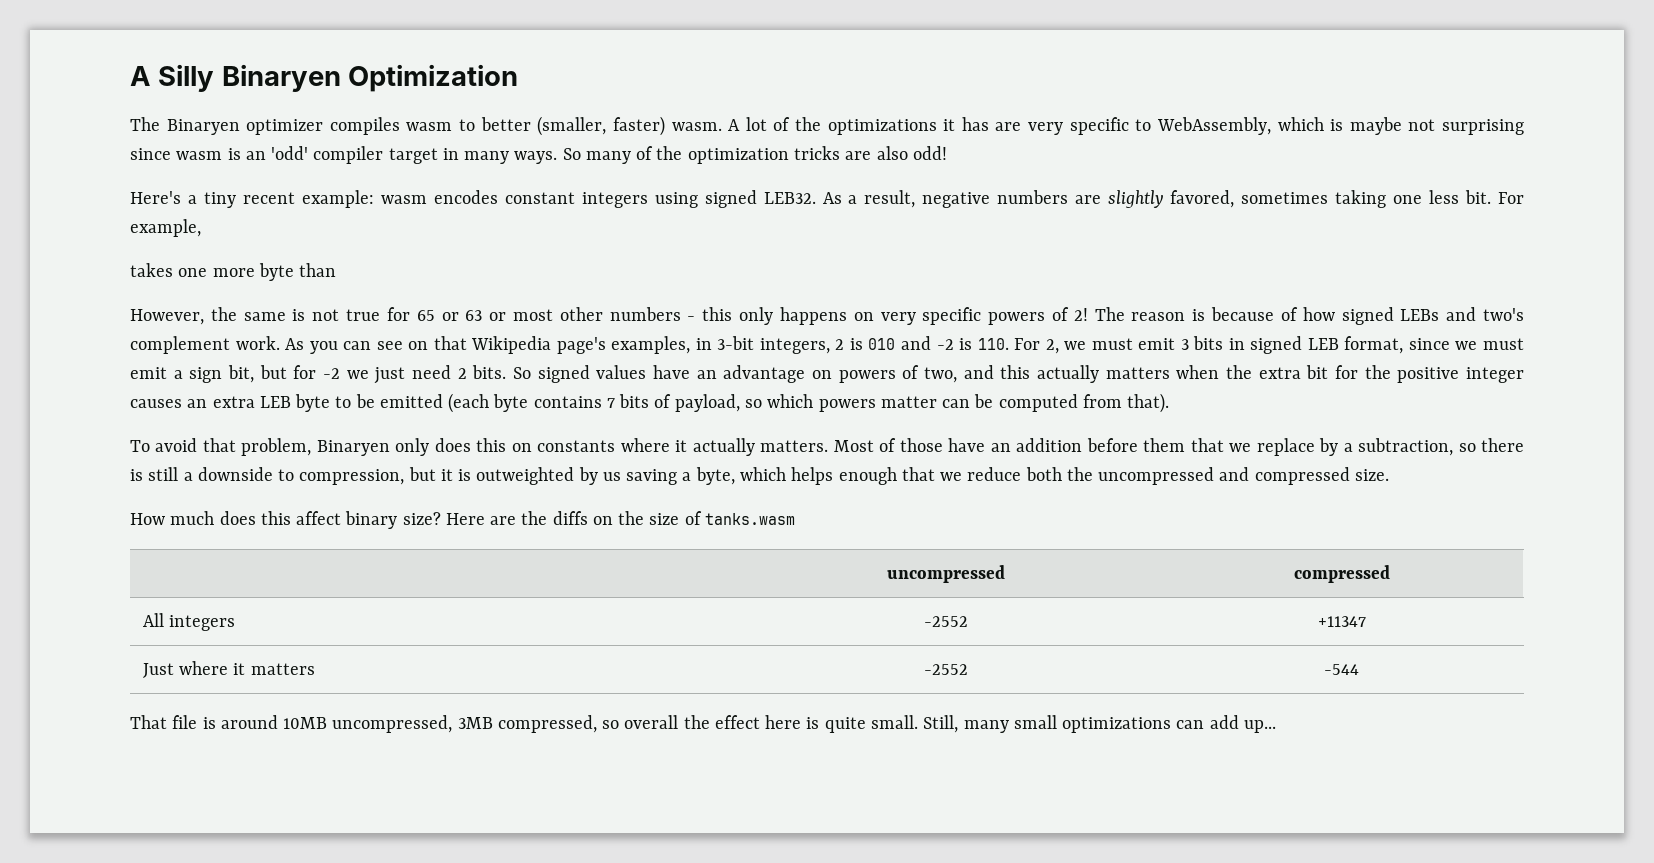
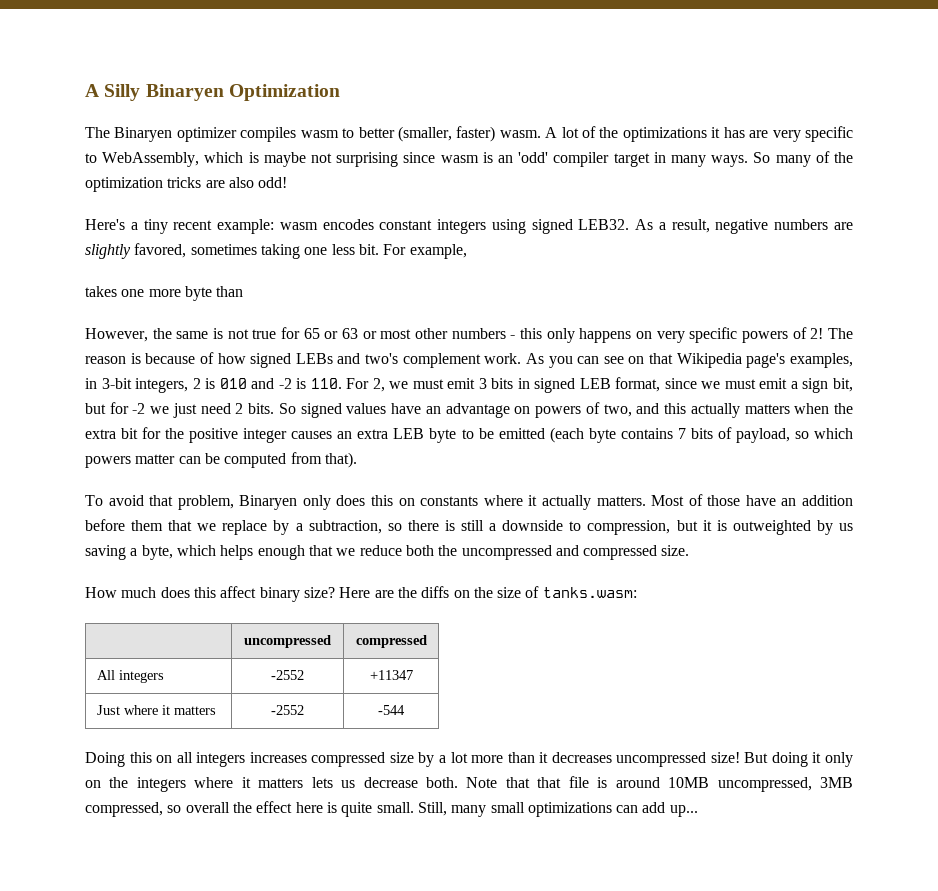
- Here are the diffs on the size of tanks.wasm
+ Here are the diffs on the size of tanks.wasm:
- That file is around 10MB uncompressed, 3MB compressed, so overall the effect here is quite small.
+ Doing this on all integers increases compressed size by a lot more than it decreases uncompressed size! But doing it only on the integers where it matters lets us decrease both. Note that that file is around 10MB uncompressed, 3MB compressed, so overall the effect here is quite small.

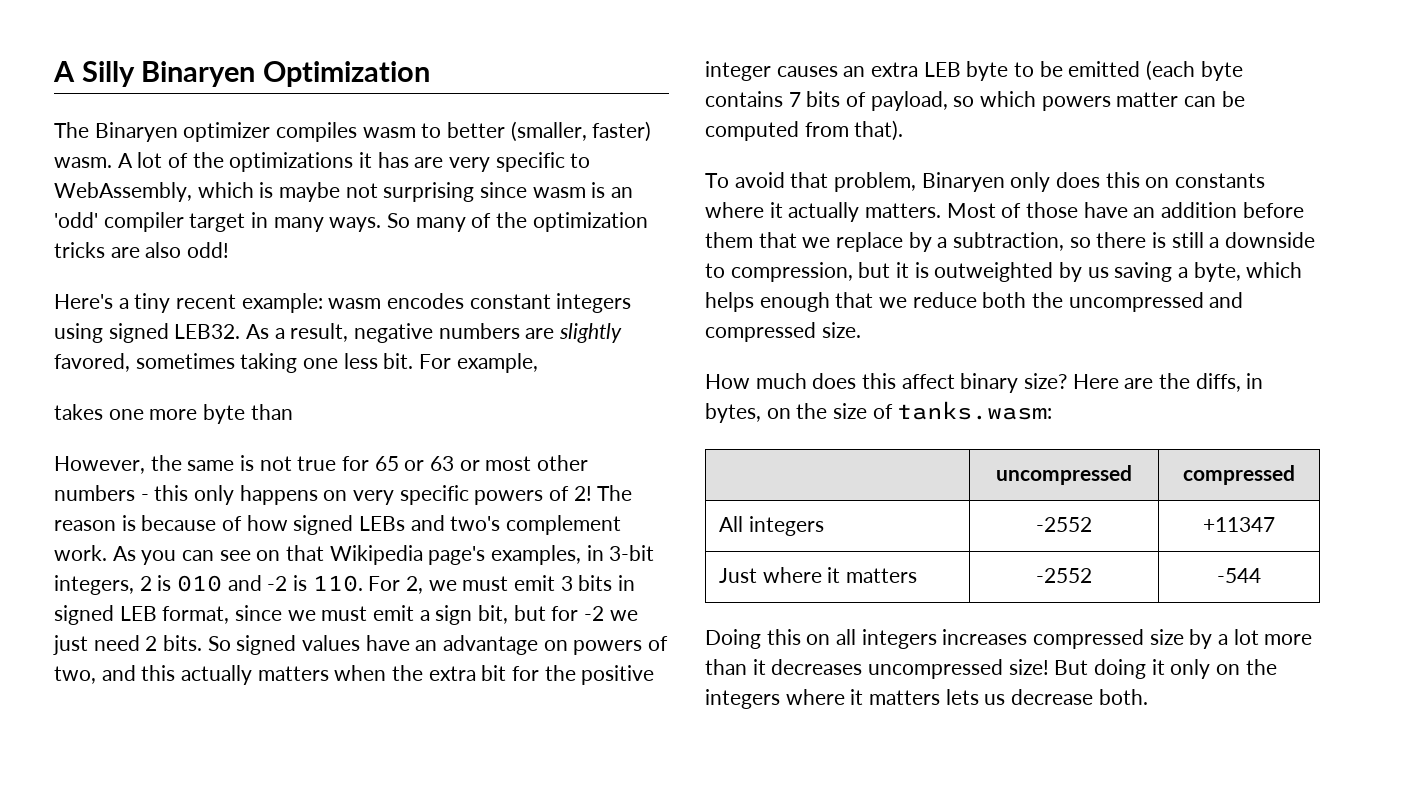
- Here are the diffs on the size of tanks.wasm:
+ Here are the diffs, in bytes, on the size of tanks.wasm:
- Note that that file is around 10MB uncompressed, 3MB compressed, so overall the effect here is quite small. Still, many small optimizations can add up...

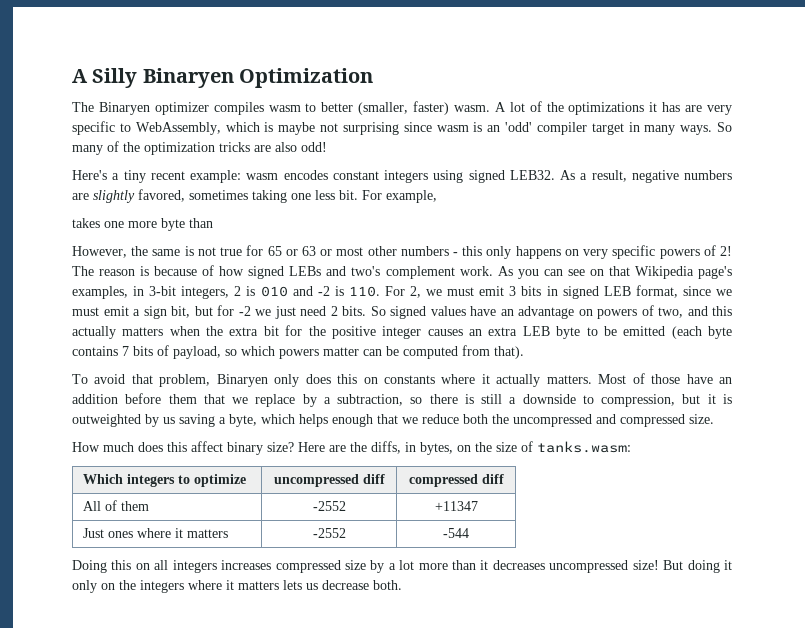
- | uncompressed | compressed
+ Which integers to optimize | uncompressed diff | compressed diff
- All integers | -2552 | +11347
+ All of them | -2552 | +11347
- Just where it matters | -2552 | -544
+ Just ones where it matters | -2552 | -544

